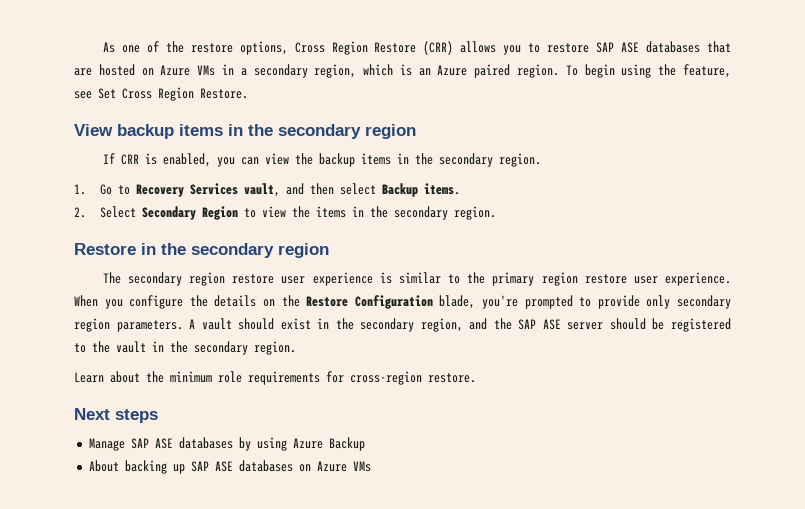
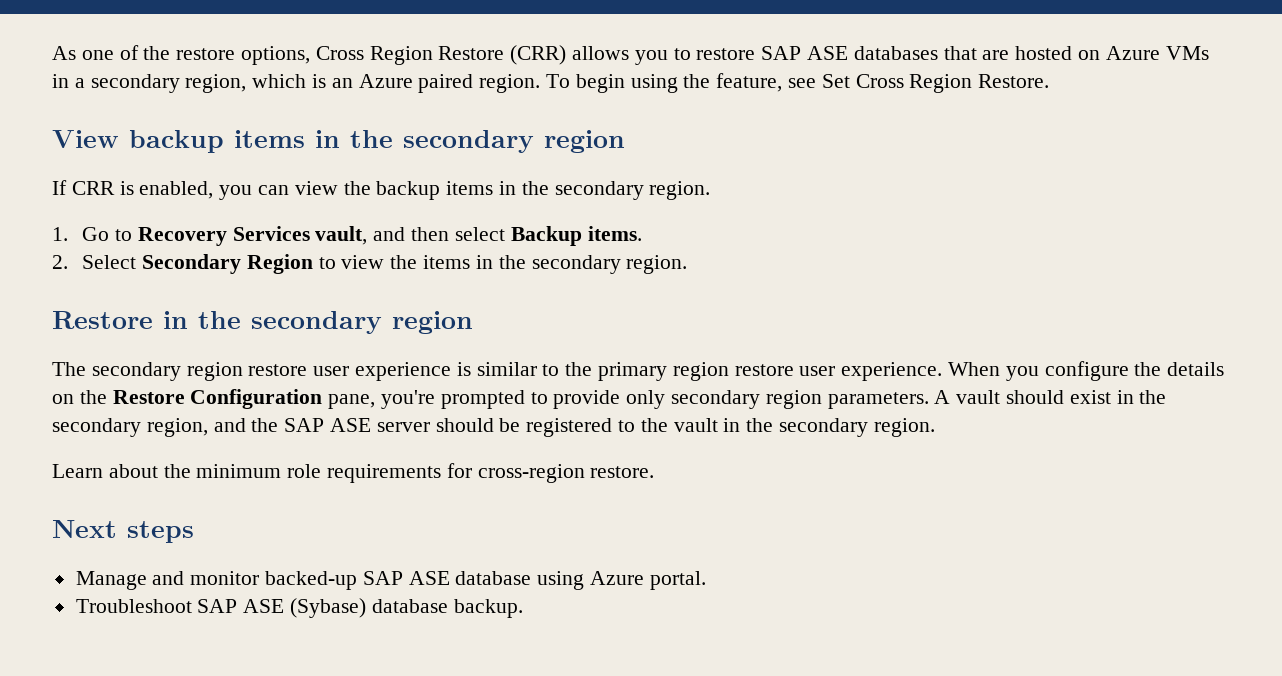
- When you configure the details on the Restore Configuration blade, you're prompted to provide only secondary region parameters.
+ When you configure the details on the Restore Configuration pane, you're prompted to provide only secondary region parameters.
- Manage SAP ASE databases by using Azure Backup
- About backing up SAP ASE databases on Azure VMs
+ Manage and monitor backed-up SAP ASE database using Azure portal.
+ Troubleshoot SAP ASE (Sybase) database backup.

